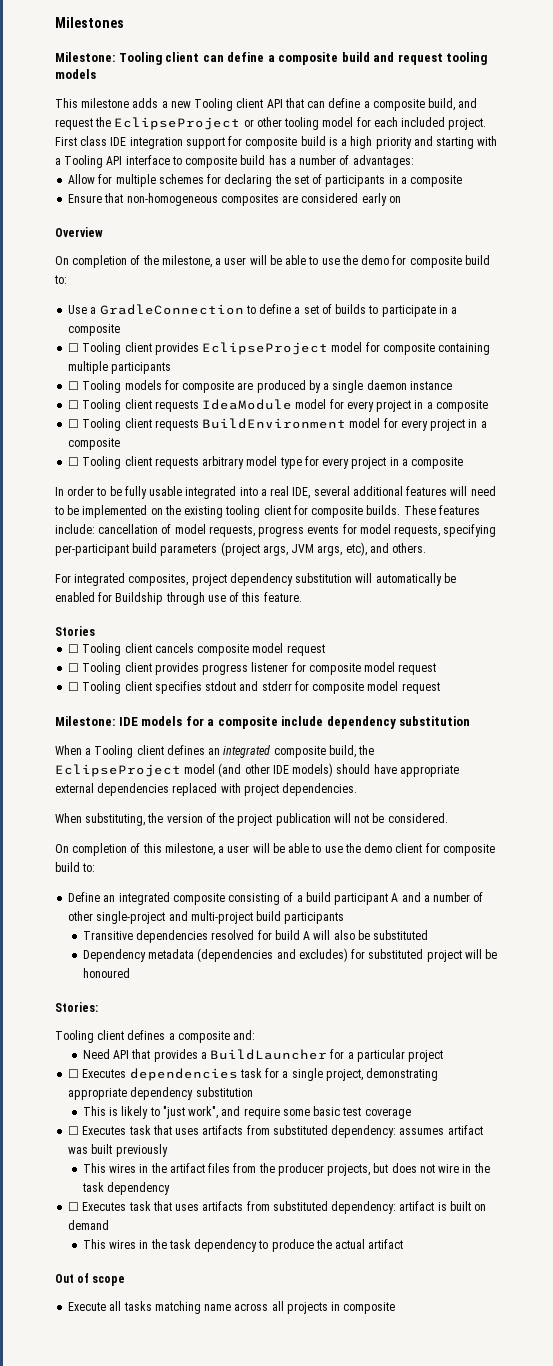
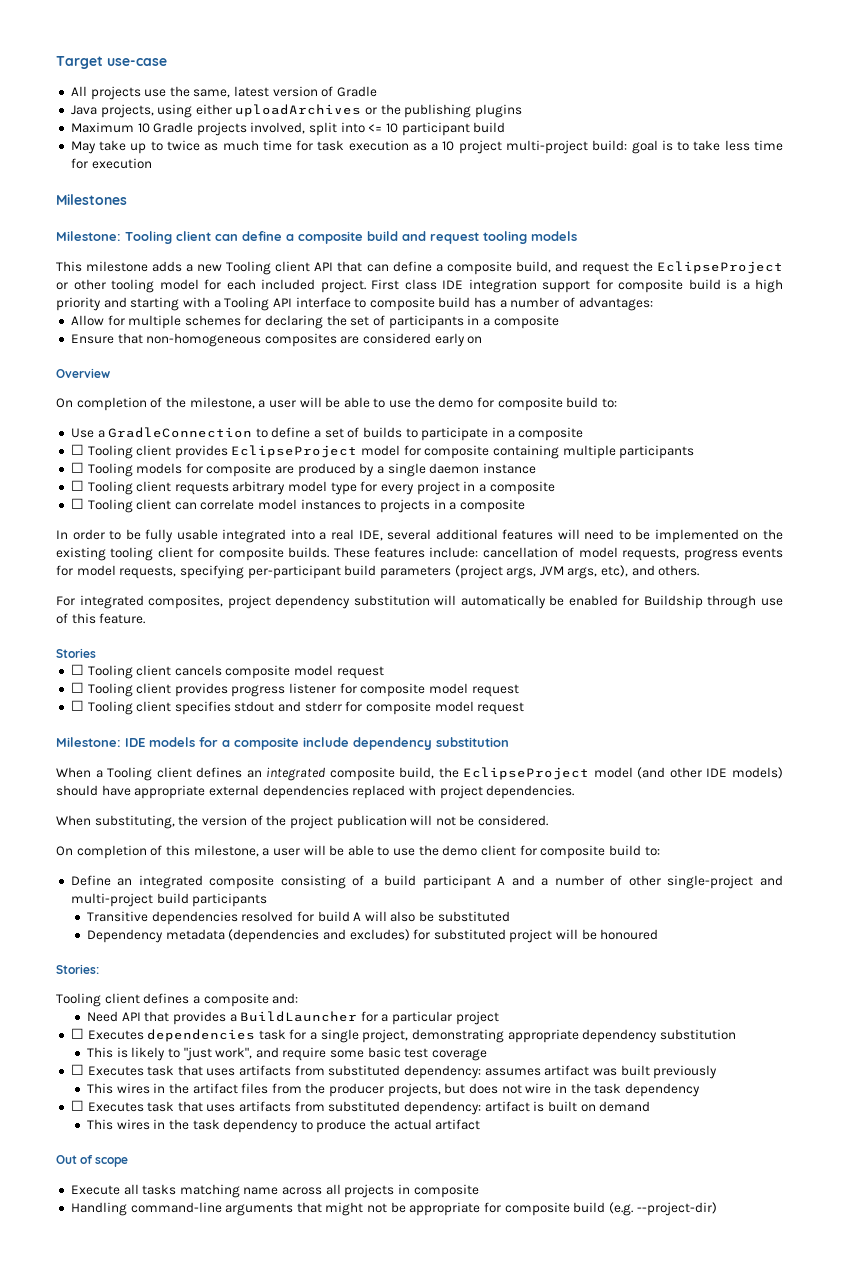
+ Target use-case
+ All projects use the same, latest version of Gradle
+ Java projects, using either uploadArchives or the publishing plugins
+ Maximum 10 Gradle projects involved, split into <= 10 participant build
+ May take up to twice as much time for task execution as a 10 project multi-project build: goal is to take less time for execution
- ☐ Tooling client requests IdeaModule model for every project in a composite
- ☐ Tooling client requests BuildEnvironment model for every project in a composite
  ☐ Tooling client requests arbitrary model type for every project in a composite
+ ☐ Tooling client can correlate model instances to projects in a composite
+ Handling command-line arguments that might not be appropriate for composite build (e.g. --project-dir)

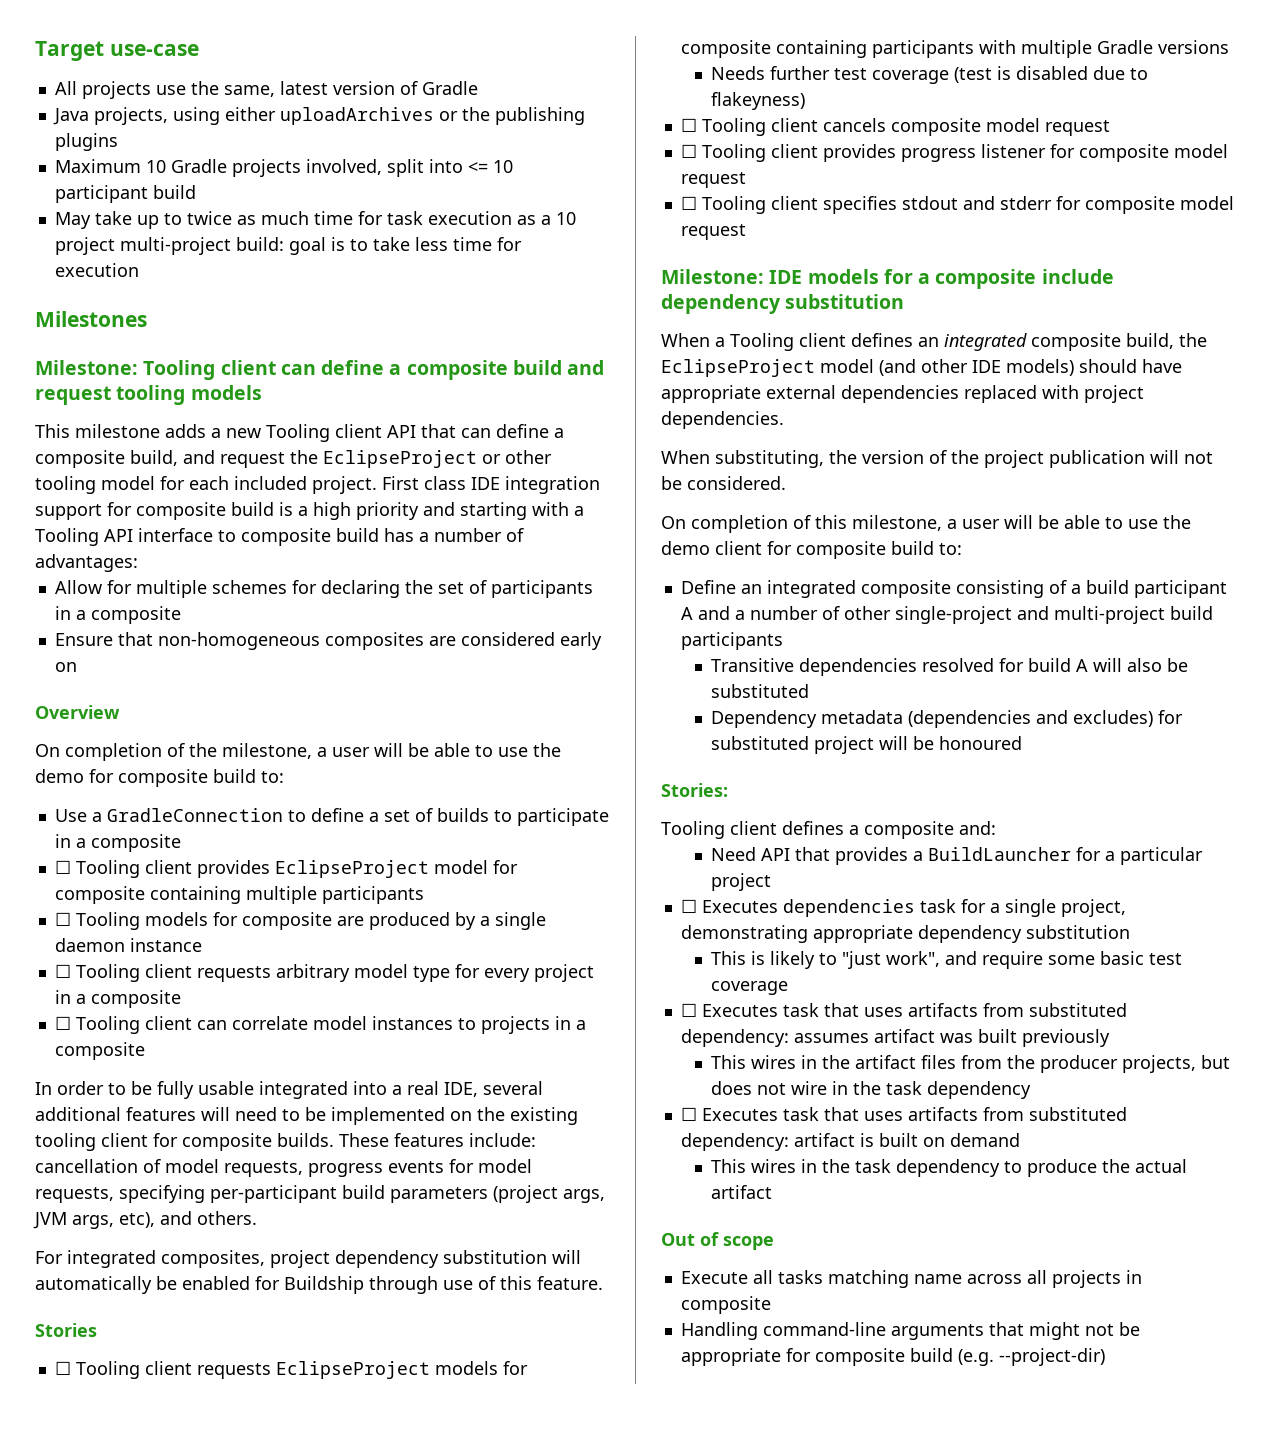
+ ☐ Tooling client requests EclipseProject models for composite containing participants with multiple Gradle versions
+ Needs further test coverage (test is disabled due to flakeyness)

